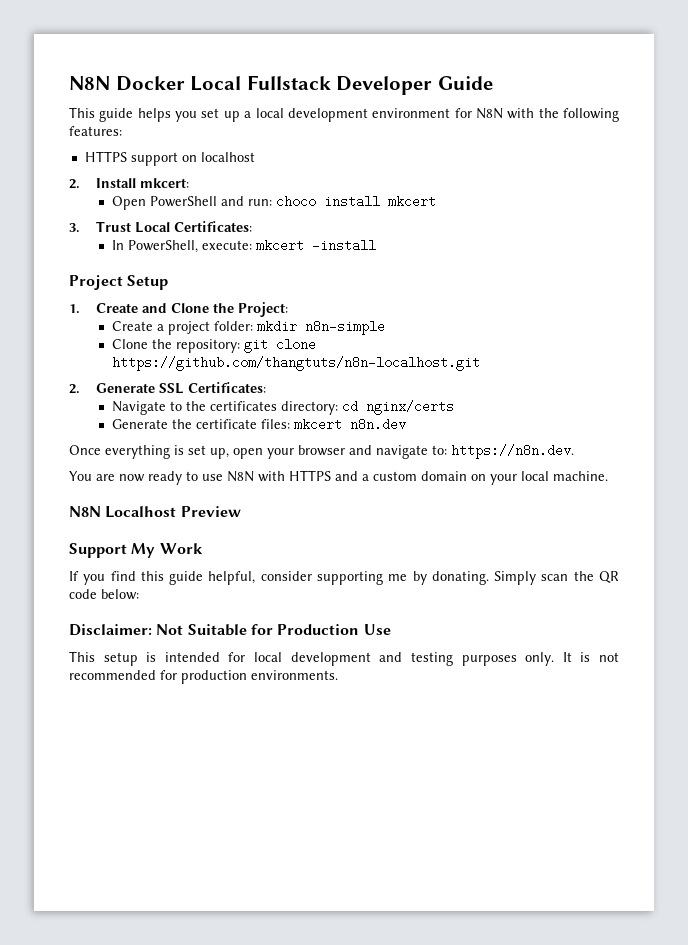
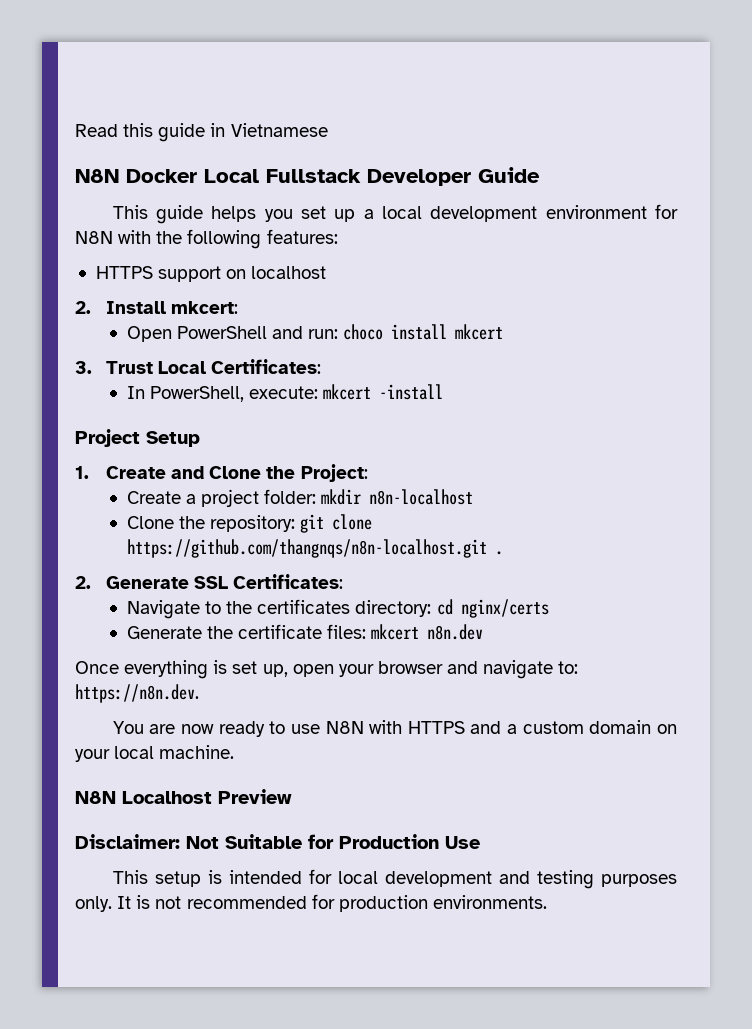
+ Read this guide in Vietnamese
- Create a project folder: mkdir n8n-simple
+ Create a project folder: mkdir n8n-localhost
- Clone the repository: git clone https://github.com/thangtuts/n8n-localhost.git
+ Clone the repository: git clone https://github.com/thangnqs/n8n-localhost.git .
- Support My Work
- If you find this guide helpful, consider supporting me by donating. Simply scan the QR code below:

